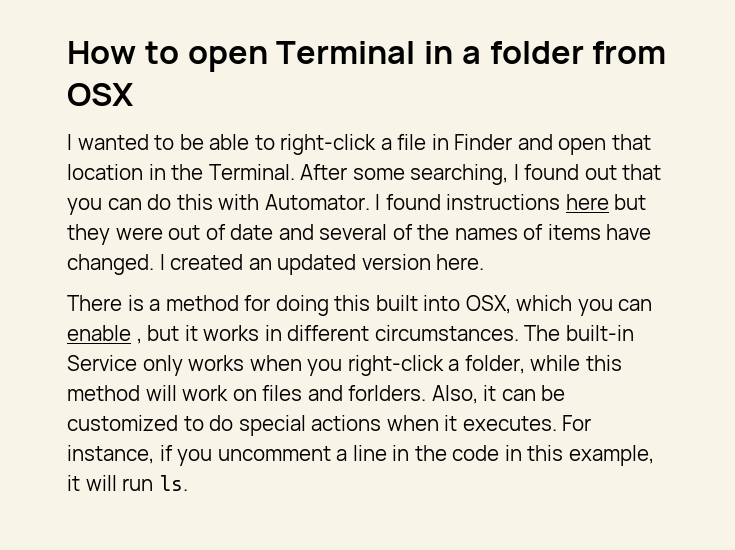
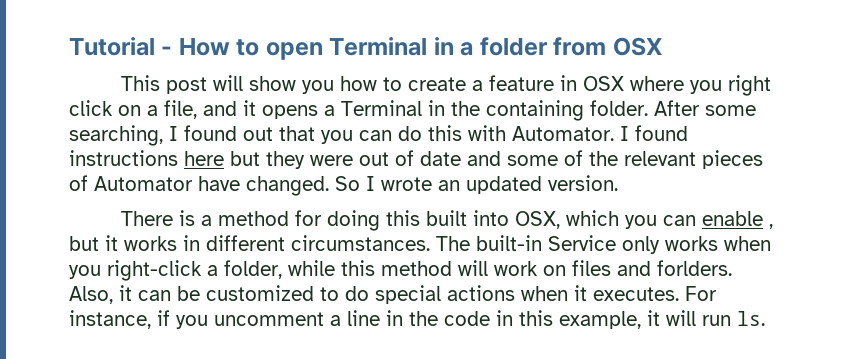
- How to open Terminal in a folder from OSX
+ Tutorial - How to open Terminal in a folder from OSX
- I wanted to be able to right-click a file in Finder and open that location in the Terminal.
+ This post will show you how to create a feature in OSX where you right click on a file, and it opens a Terminal in the containing folder.
- I found instructions here but they were out of date and several of the names of items have changed. I created an updated version here.
+ I found instructions here but they were out of date and some of the relevant pieces of Automator have changed. So I wrote an updated version.

